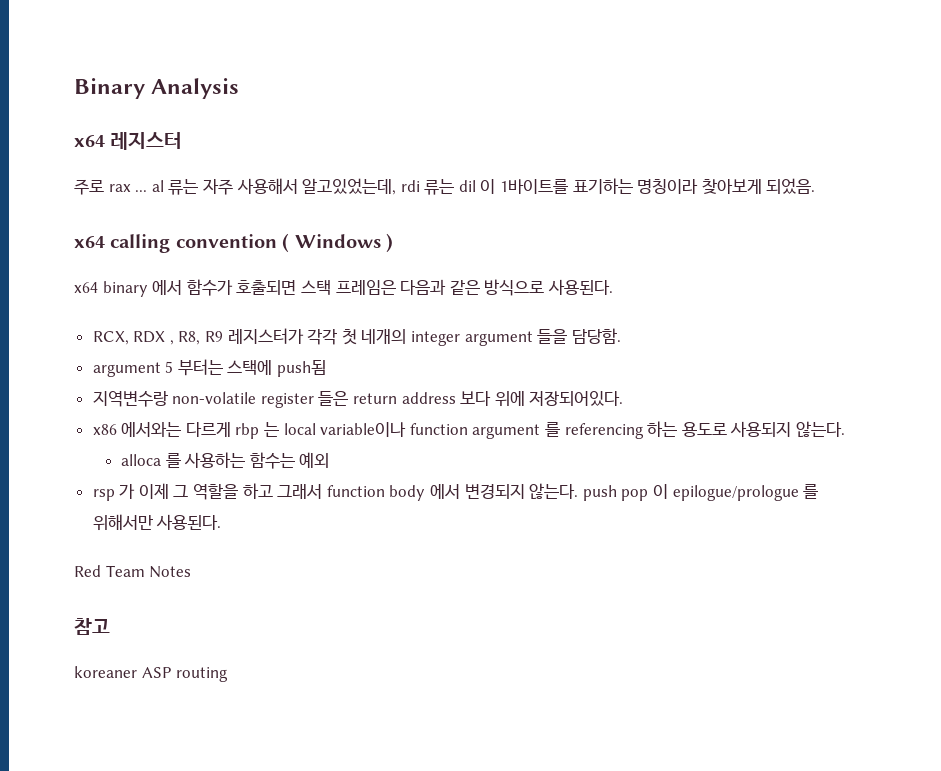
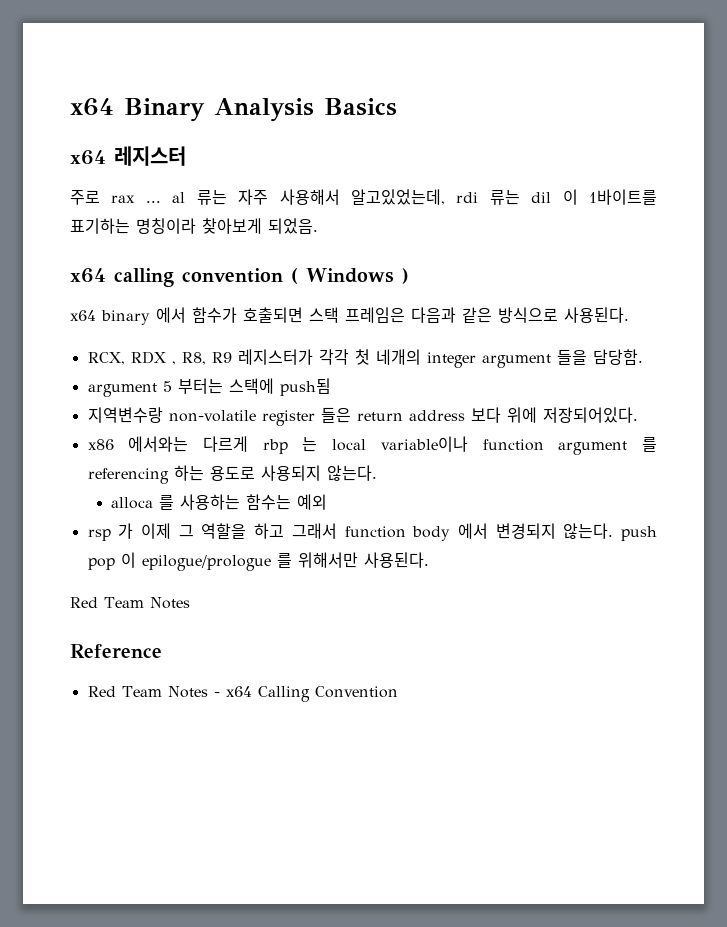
- Binary Analysis
+ x64 Binary Analysis Basics
- 참고
- koreaner ASP routing
+ Reference
+ Red Team Notes - x64 Calling Convention

